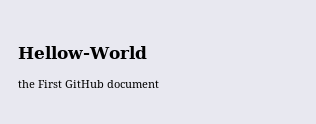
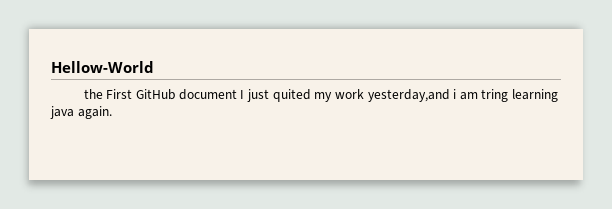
- the First GitHub document
+ the First GitHub document I just quited my work yesterday,and i am tring learning java again.

